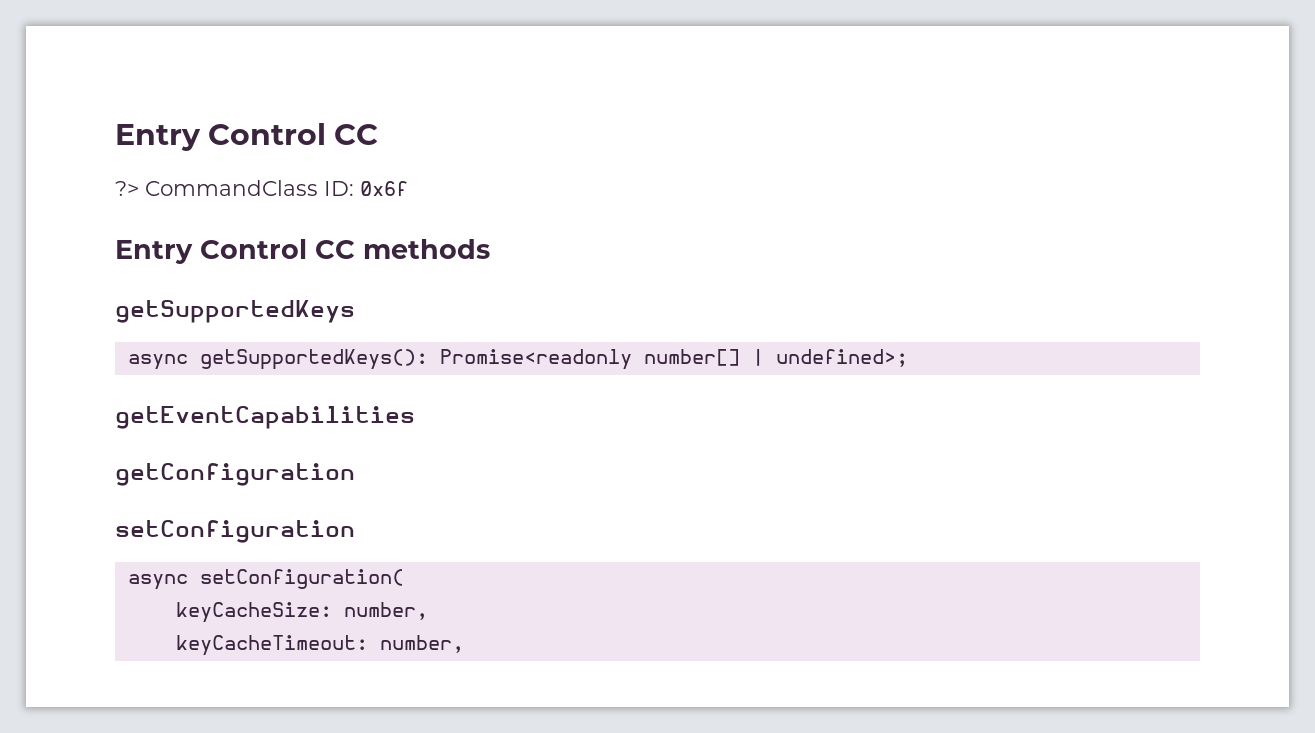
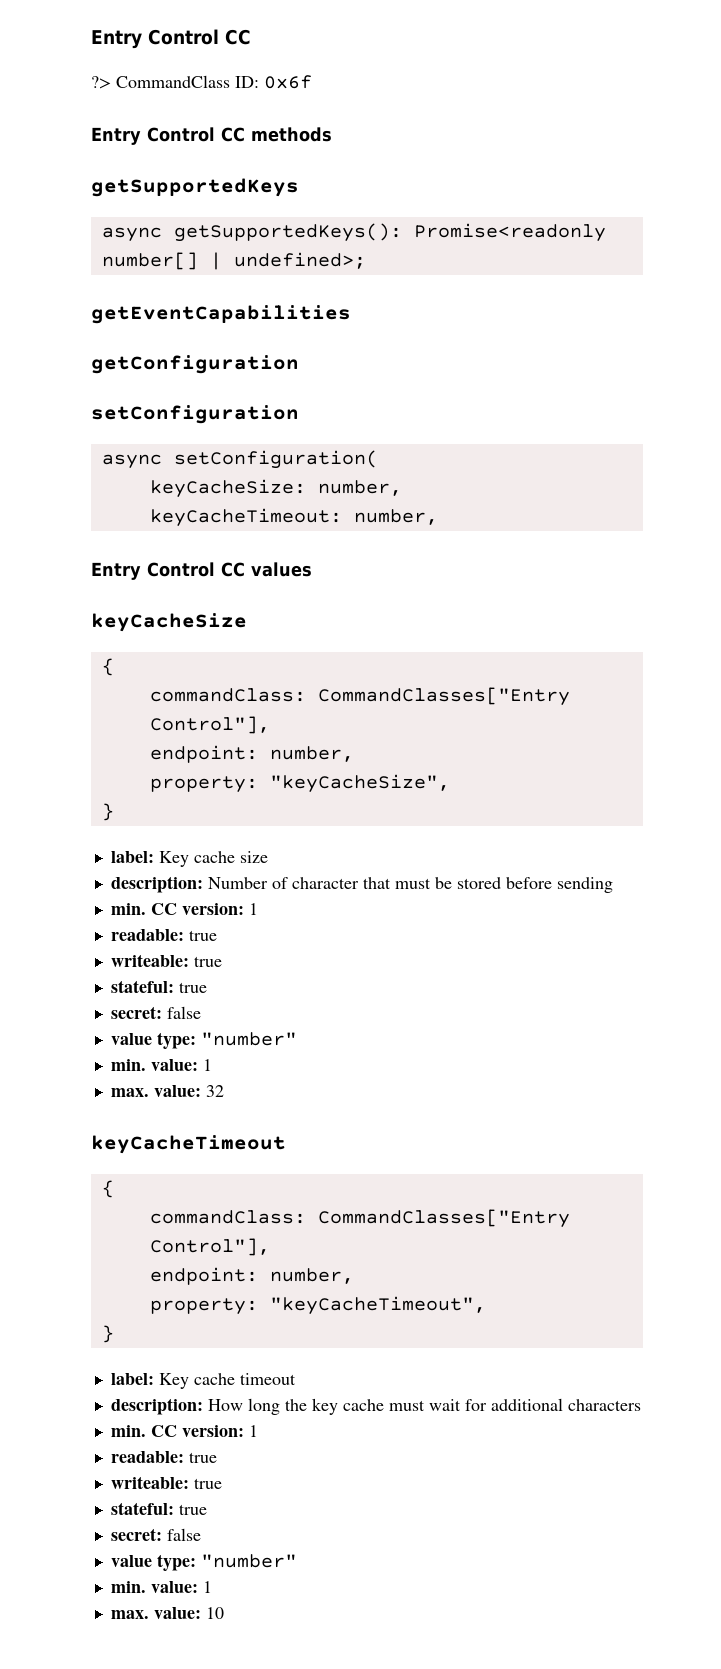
+ Entry Control CC values
+ keyCacheSize
+ {
+ commandClass: CommandClasses["Entry Control"],
+ endpoint: number,
+ property: "keyCacheSize",
+ }
+ label: Key cache size
+ description: Number of character that must be stored before sending
+ min. CC version: 1
+ readable: true
+ writeable: true
+ stateful: true
+ secret: false
+ value type: "number"
+ min. value: 1
+ max. value: 32
+ keyCacheTimeout
+ {
+ commandClass: CommandClasses["Entry Control"],
+ endpoint: number,
+ property: "keyCacheTimeout",
+ }
+ label: Key cache timeout
+ description: How long the key cache must wait for additional characters
+ min. CC version: 1
+ readable: true
+ writeable: true
+ stateful: true
+ secret: false
+ value type: "number"
+ min. value: 1
+ max. value: 10

